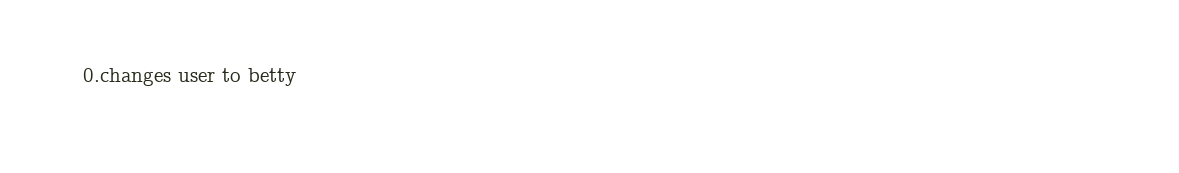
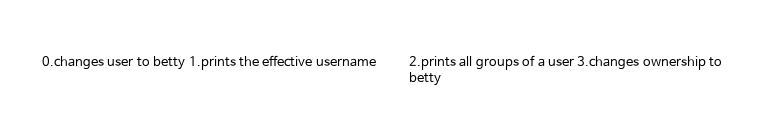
- 0.changes user to betty
+ 0.changes user to betty 1.prints the effective username 2.prints all groups of a user 3.changes ownership to betty

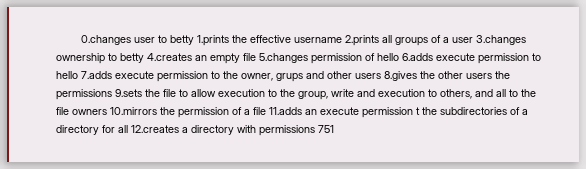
- 0.changes user to betty 1.prints the effective username 2.prints all groups of a user 3.changes ownership to betty
+ 0.changes user to betty 1.prints the effective username 2.prints all groups of a user 3.changes ownership to betty 4.creates an empty file 5.changes permission of hello 6.adds execute permission to hello 7.adds execute permission to the owner, grups and other users 8.gives the other users the permissions 9.sets the file to allow execution to the group, write and execution to others, and all to the file owners 10.mirrors the permission of a file 11.adds an execute permission t the subdirectories of a directory for all 12.creates a directory with permissions 751

